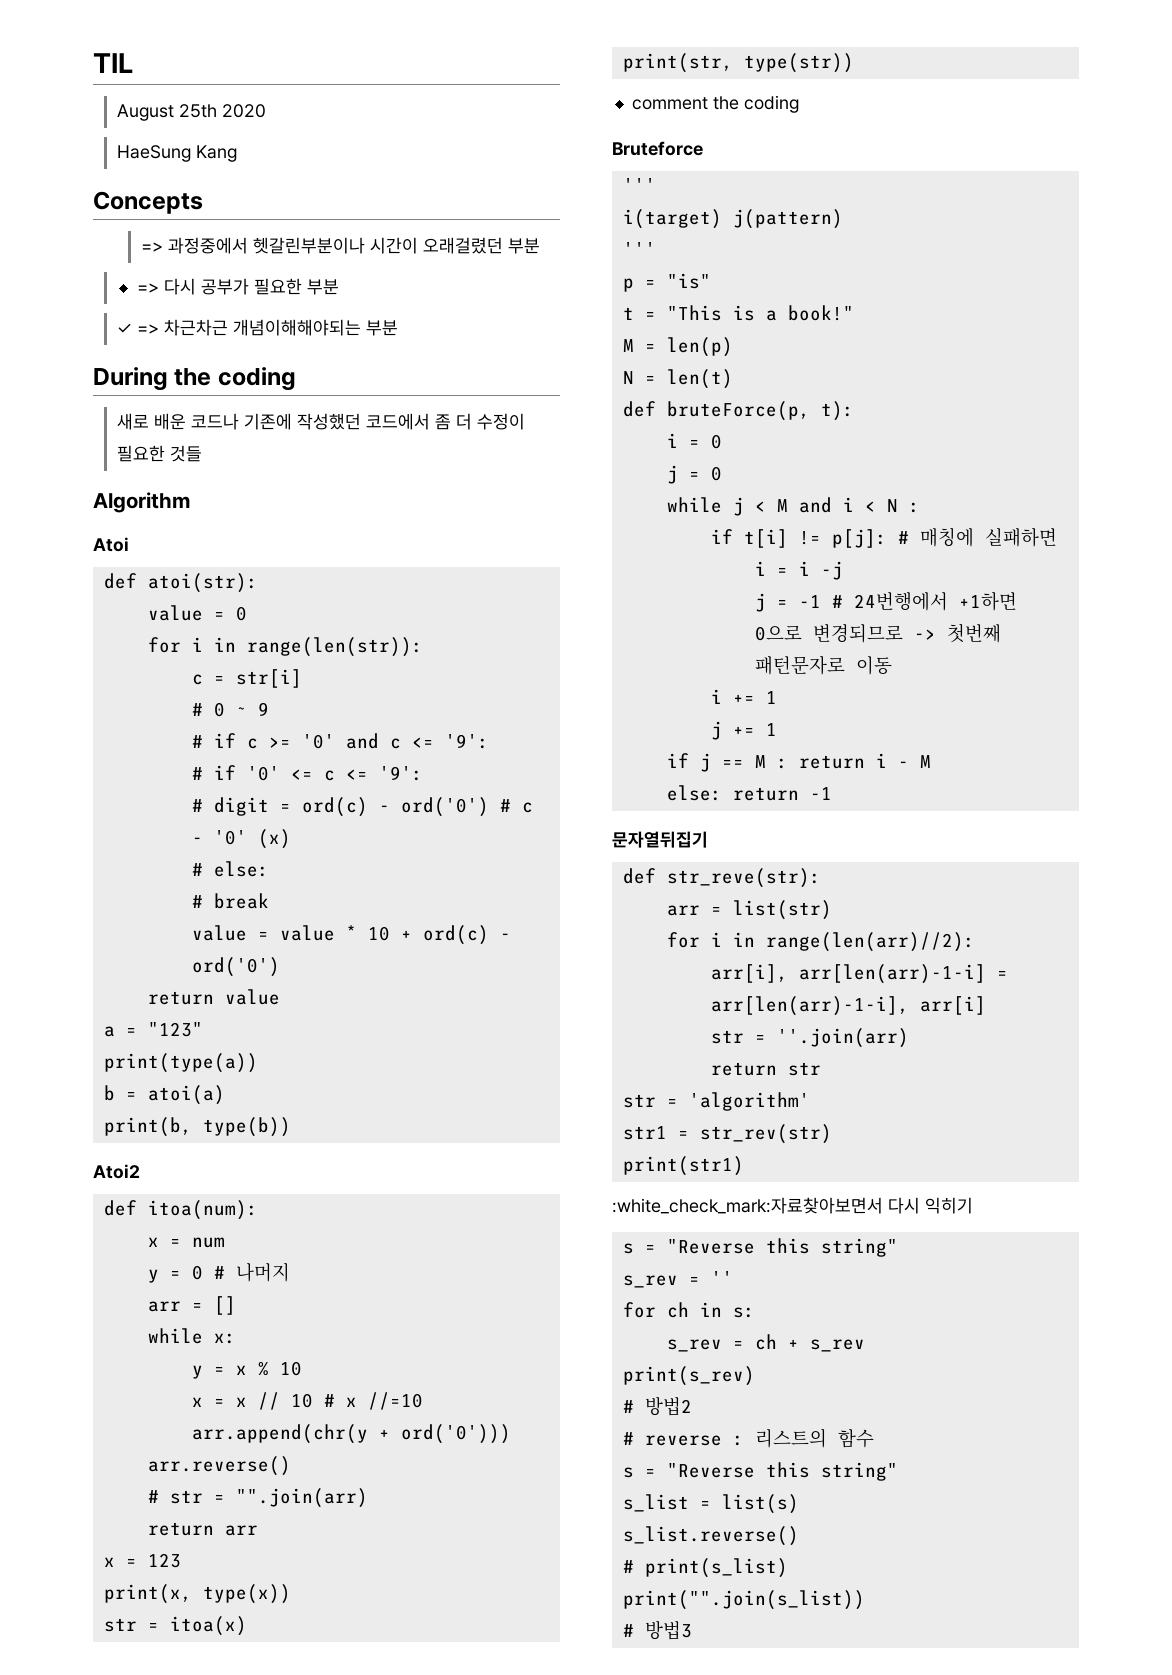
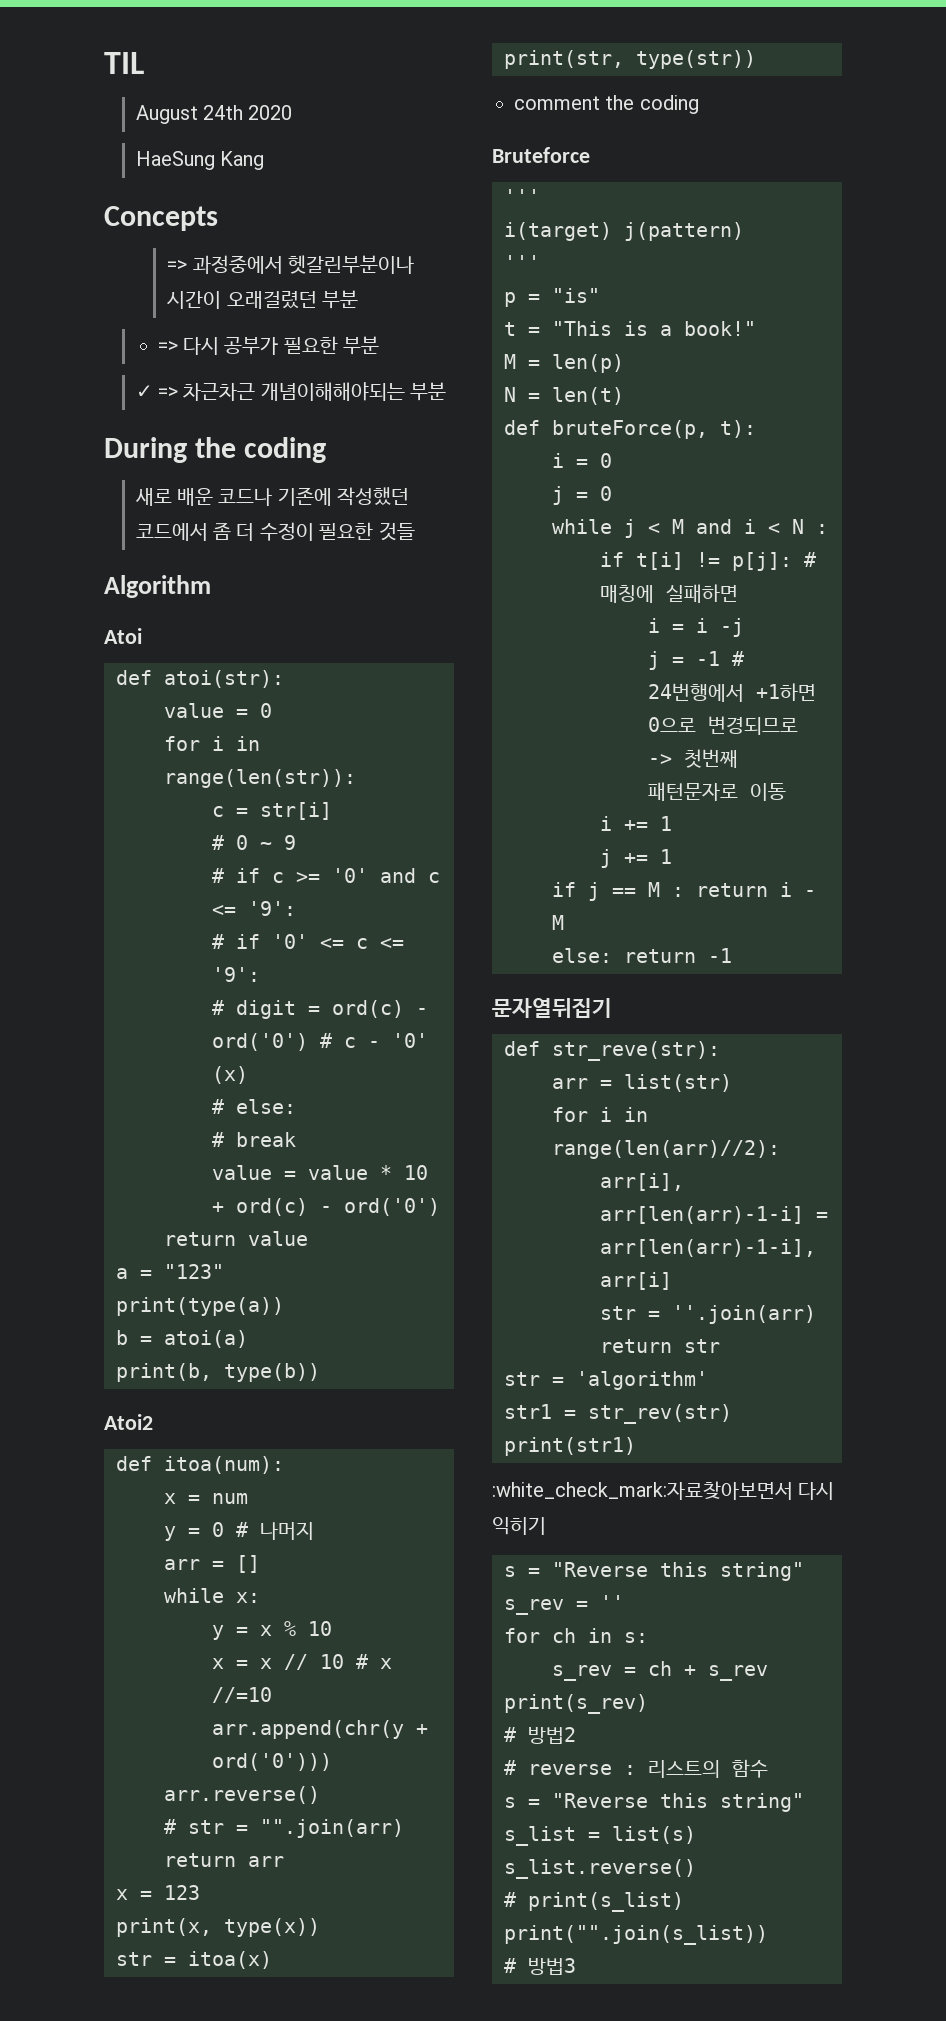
- August 25th 2020
+ August 24th 2020

